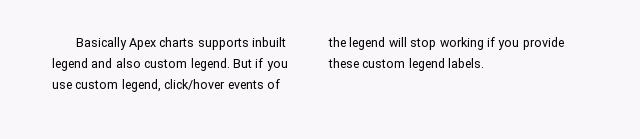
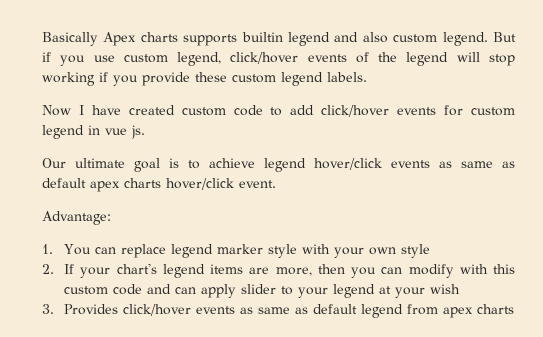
- Basically Apex charts supports inbuilt legend and also custom legend.
+ Basically Apex charts supports builtin legend and also custom legend.
+ Now I have created custom code to add click/hover events for custom legend in vue js.
+ Our ultimate goal is to achieve legend hover/click events as same as default apex charts hover/click event.
+ Advantage:
+ 1. You can replace legend marker style with your own style
+ 2. If your chart's legend items are more, then you can modify with this custom code and can apply slider to your legend at your wish
+ 3. Provides click/hover events as same as default legend from apex charts

